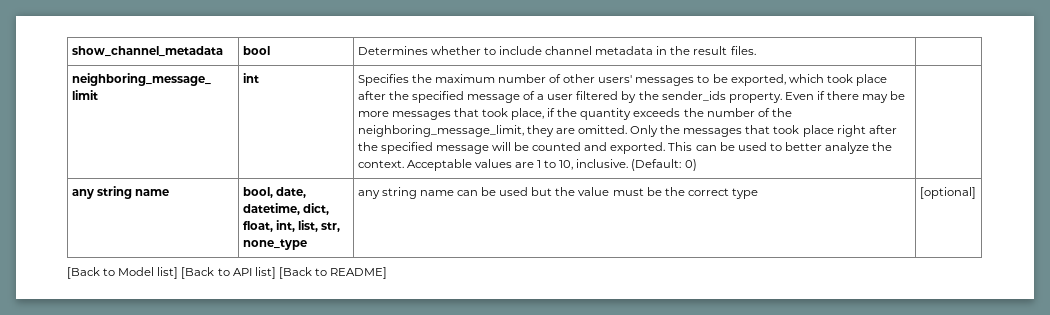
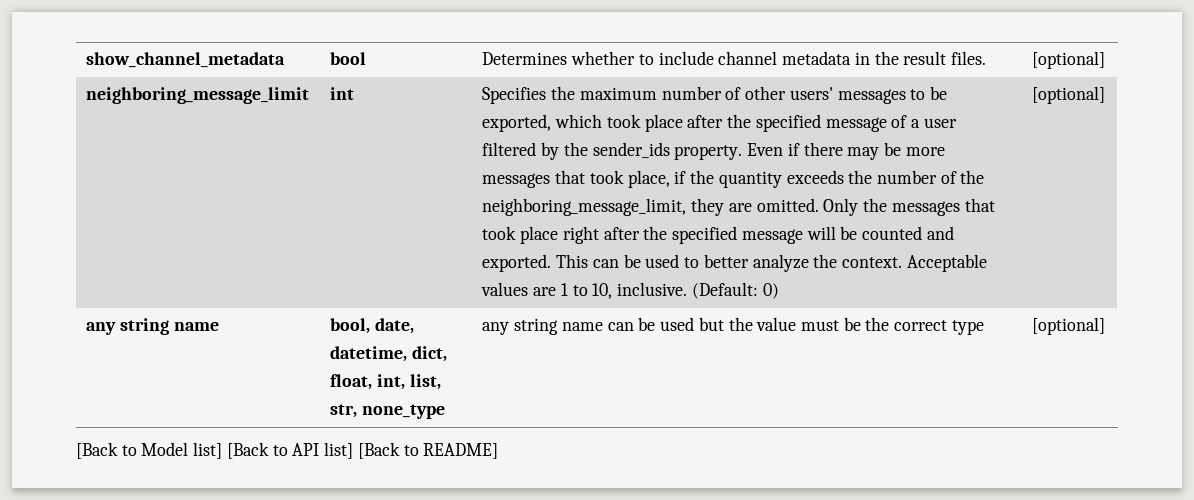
- show_channel_metadata | bool | Determines whether to include channel metadata in the result files. |
+ show_channel_metadata | bool | Determines whether to include channel metadata in the result files. | [optional]
- (Default: 0)
+ (Default: 0) | [optional]

